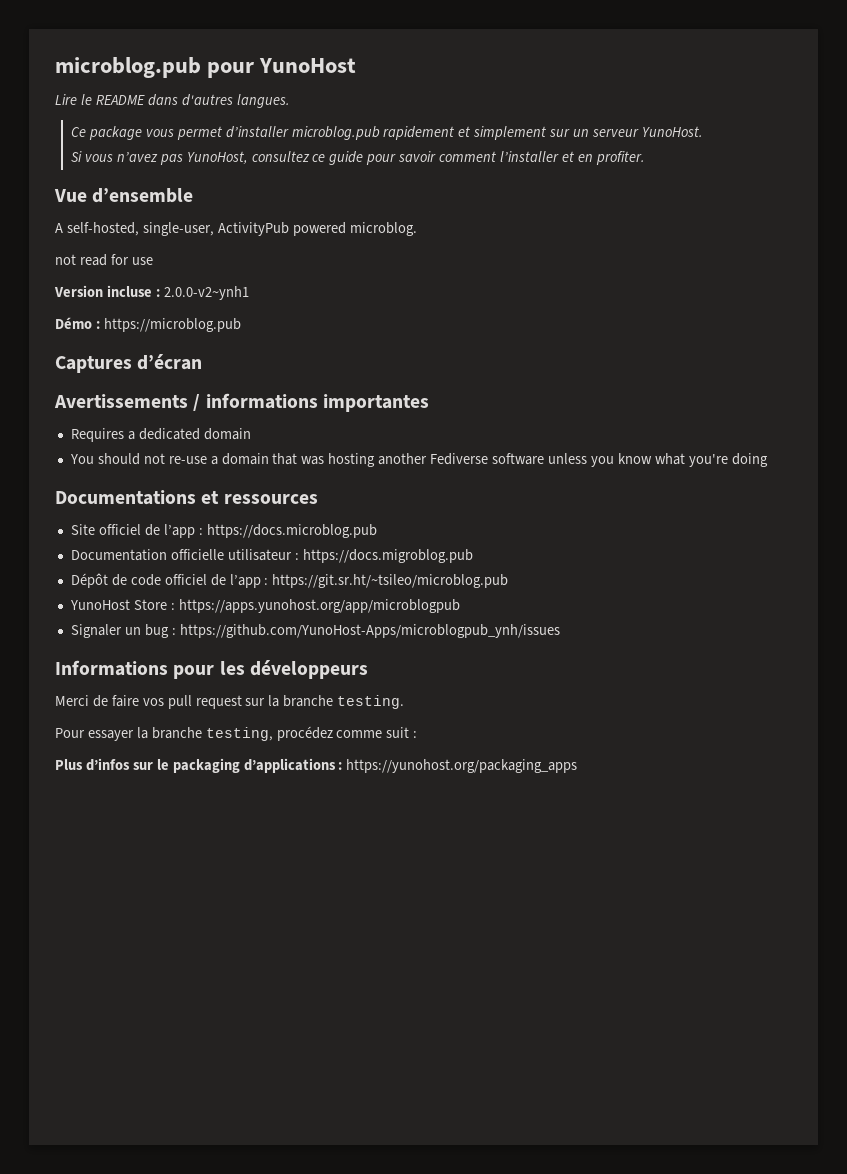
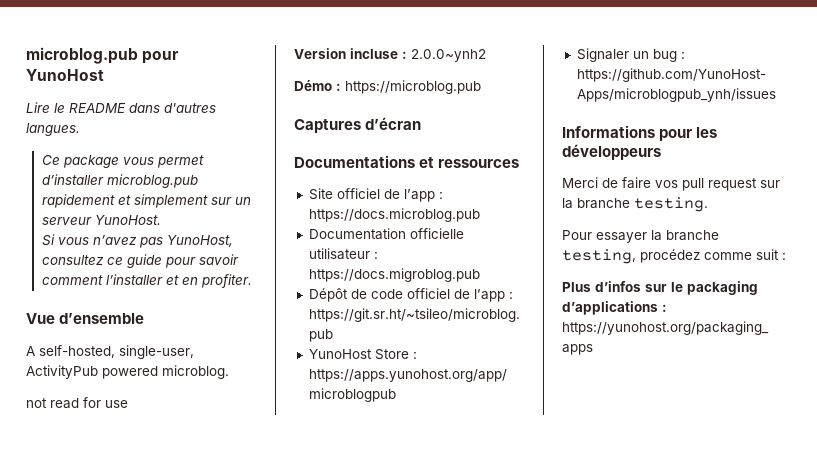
- Version incluse : 2.0.0-v2~ynh1
+ Version incluse : 2.0.0~ynh2
- Avertissements / informations importantes
- Requires a dedicated domain
- You should not re-use a domain that was hosting another Fediverse software unless you know what you're doing

